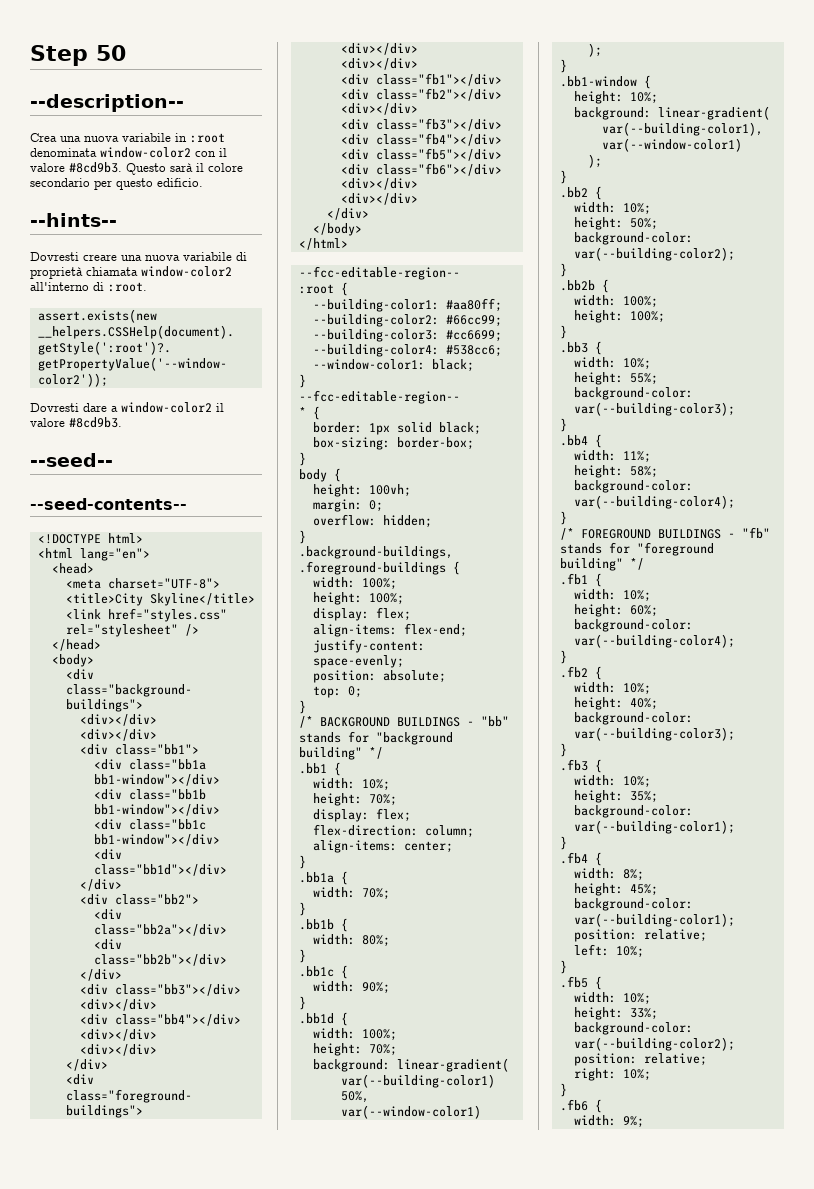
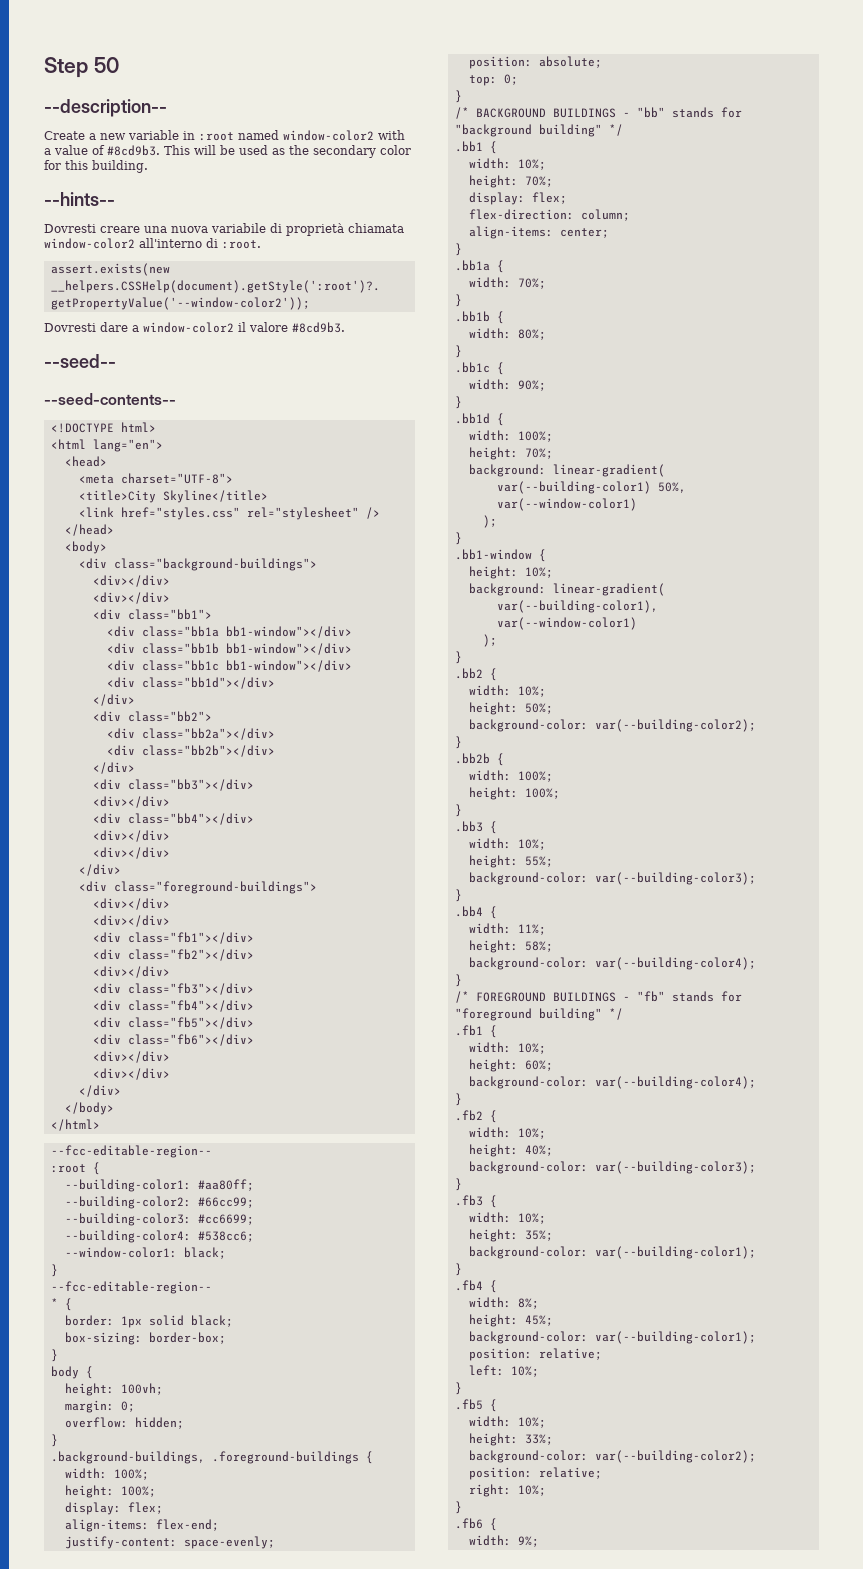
- Crea una nuova variabile in :root denominata window-color2 con il valore #8cd9b3. Questo sarà il colore secondario per questo edificio.
+ Create a new variable in :root named window-color2 with a value of #8cd9b3. This will be used as the secondary color for this building.

